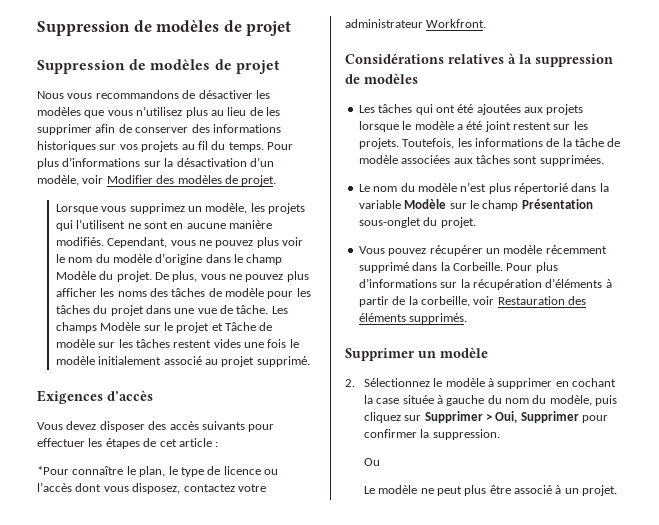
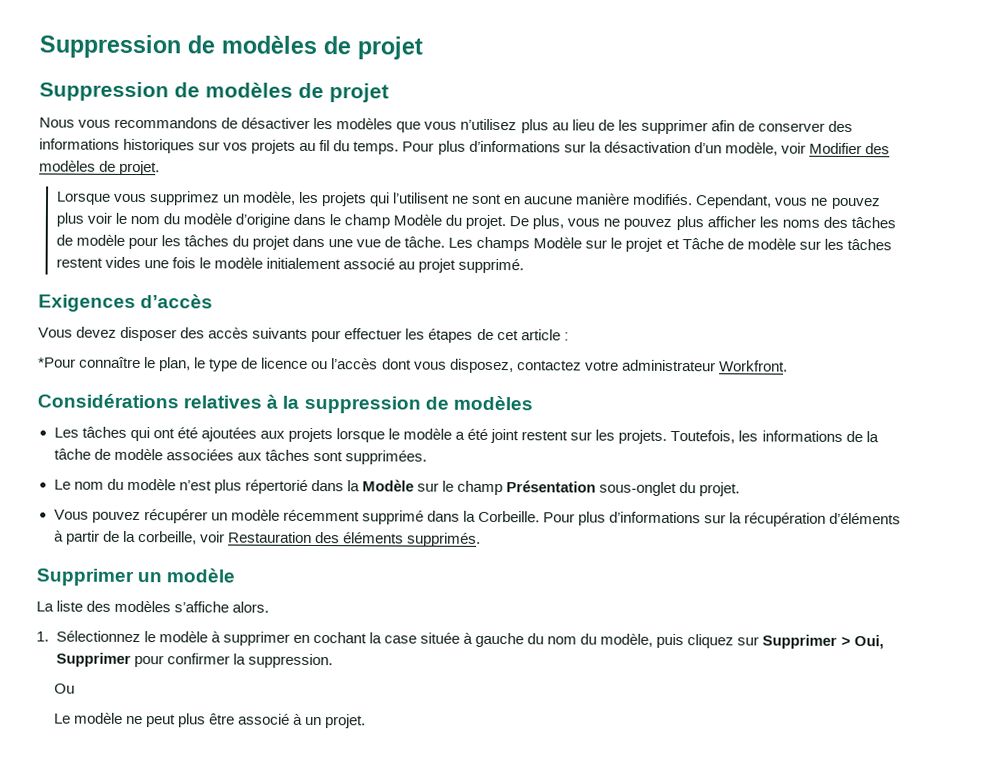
- Le nom du modèle n’est plus répertorié dans la variable Modèle sur le champ Présentation sous-onglet du projet.
+ Le nom du modèle n’est plus répertorié dans la Modèle sur le champ Présentation sous-onglet du projet.
- 2. Sélectionnez le modèle à supprimer en cochant la case située à gauche du nom du modèle, puis cliquez sur Supprimer > Oui, Supprimer pour confirmer la suppression.
+ La liste des modèles s’affiche alors.
+ 1. Sélectionnez le modèle à supprimer en cochant la case située à gauche du nom du modèle, puis cliquez sur Supprimer > Oui, Supprimer pour confirmer la suppression.

